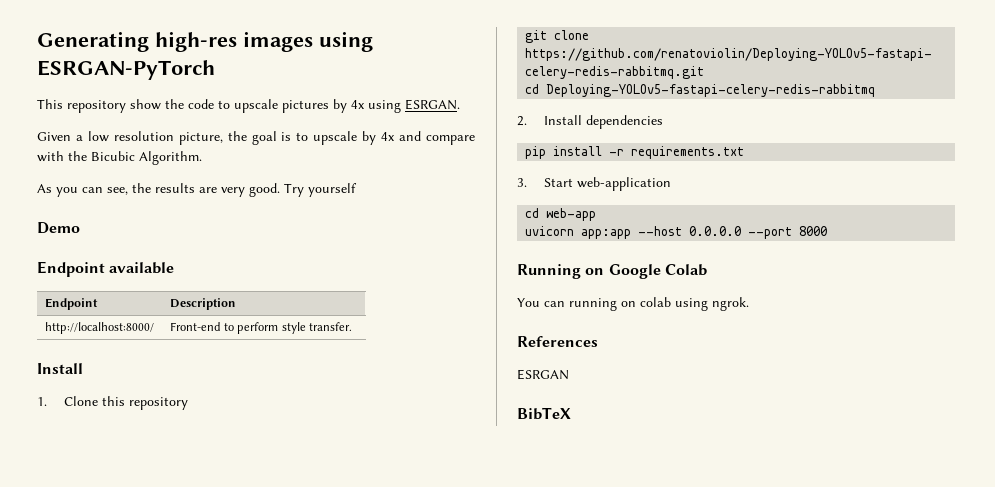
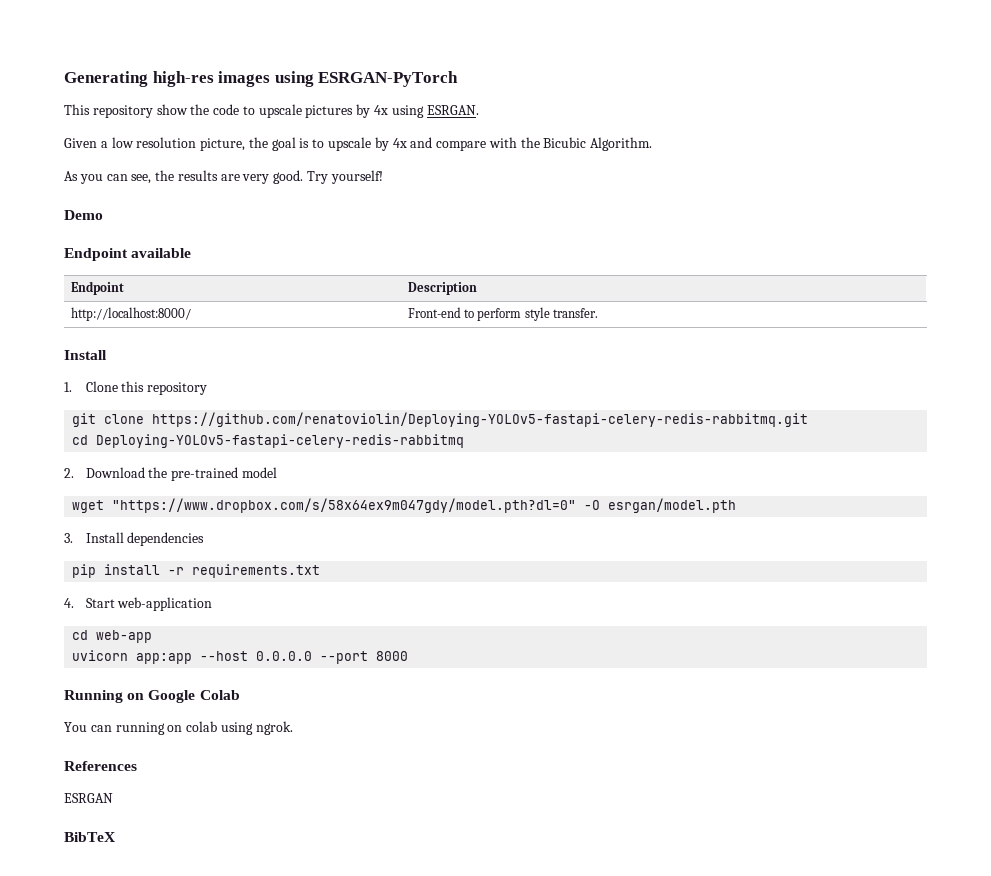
- Try yourself
+ Try yourself!
- 2. Install dependencies
+ 2. Download the pre-trained model
+ wget "https://www.dropbox.com/s/58x64ex9m047gdy/model.pth?dl=0" -O esrgan/model.pth
+ 3. Install dependencies
- 3. Start web-application
+ 4. Start web-application

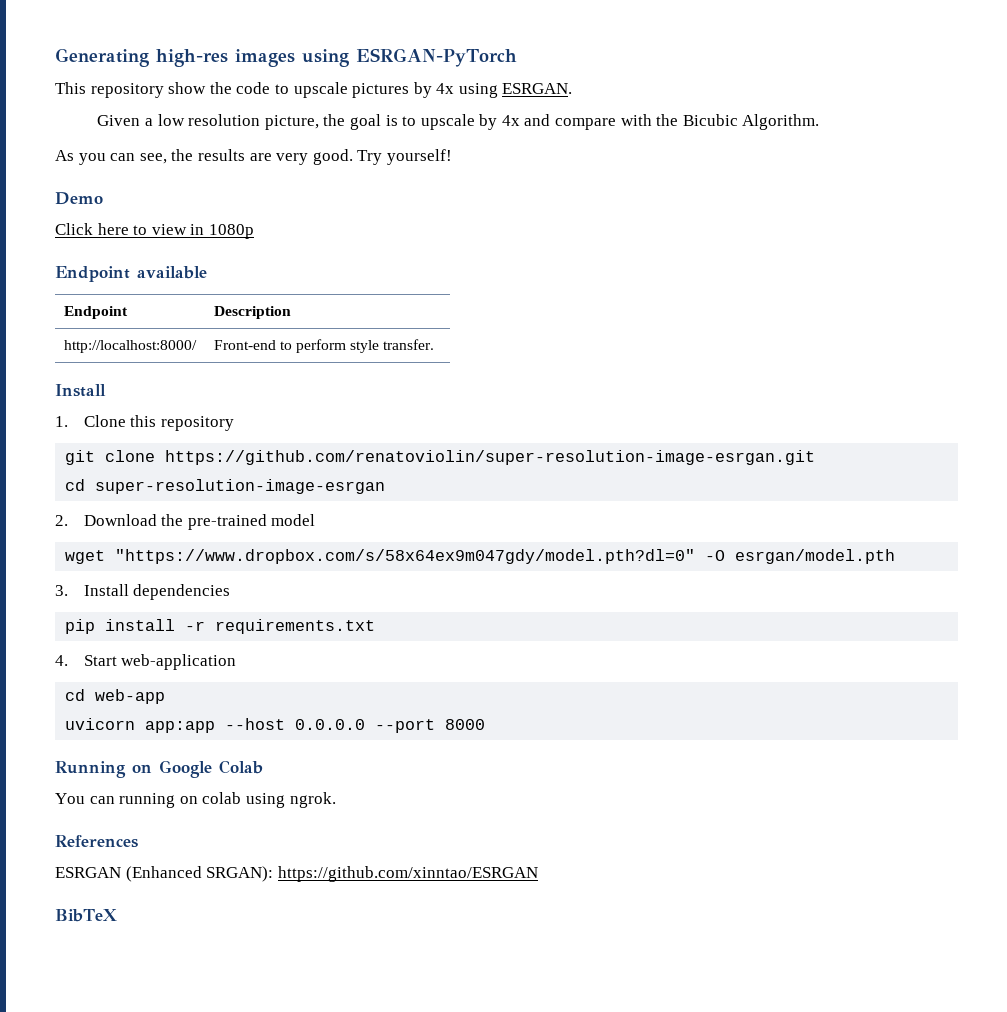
+ Click here to view in 1080p
- git clone https://github.com/renatoviolin/Deploying-YOLOv5-fastapi-celery-redis-rabbitmq.git
- cd Deploying-YOLOv5-fastapi-celery-redis-rabbitmq
+ git clone https://github.com/renatoviolin/super-resolution-image-esrgan.git
+ cd super-resolution-image-esrgan
- ESRGAN
+ ESRGAN (Enhanced SRGAN): https://github.com/xinntao/ESRGAN

